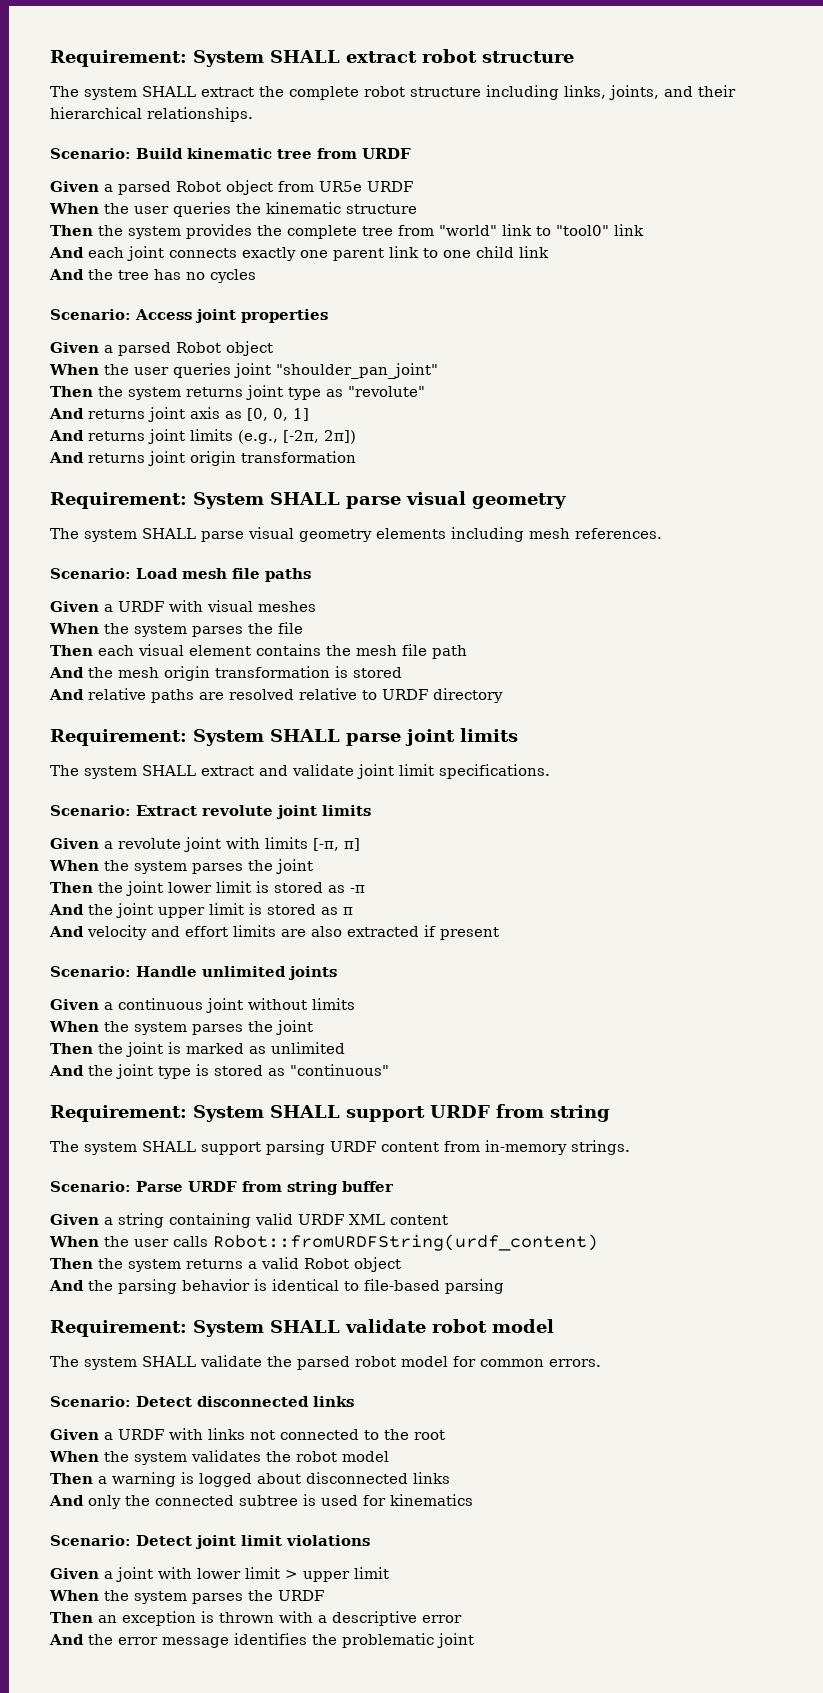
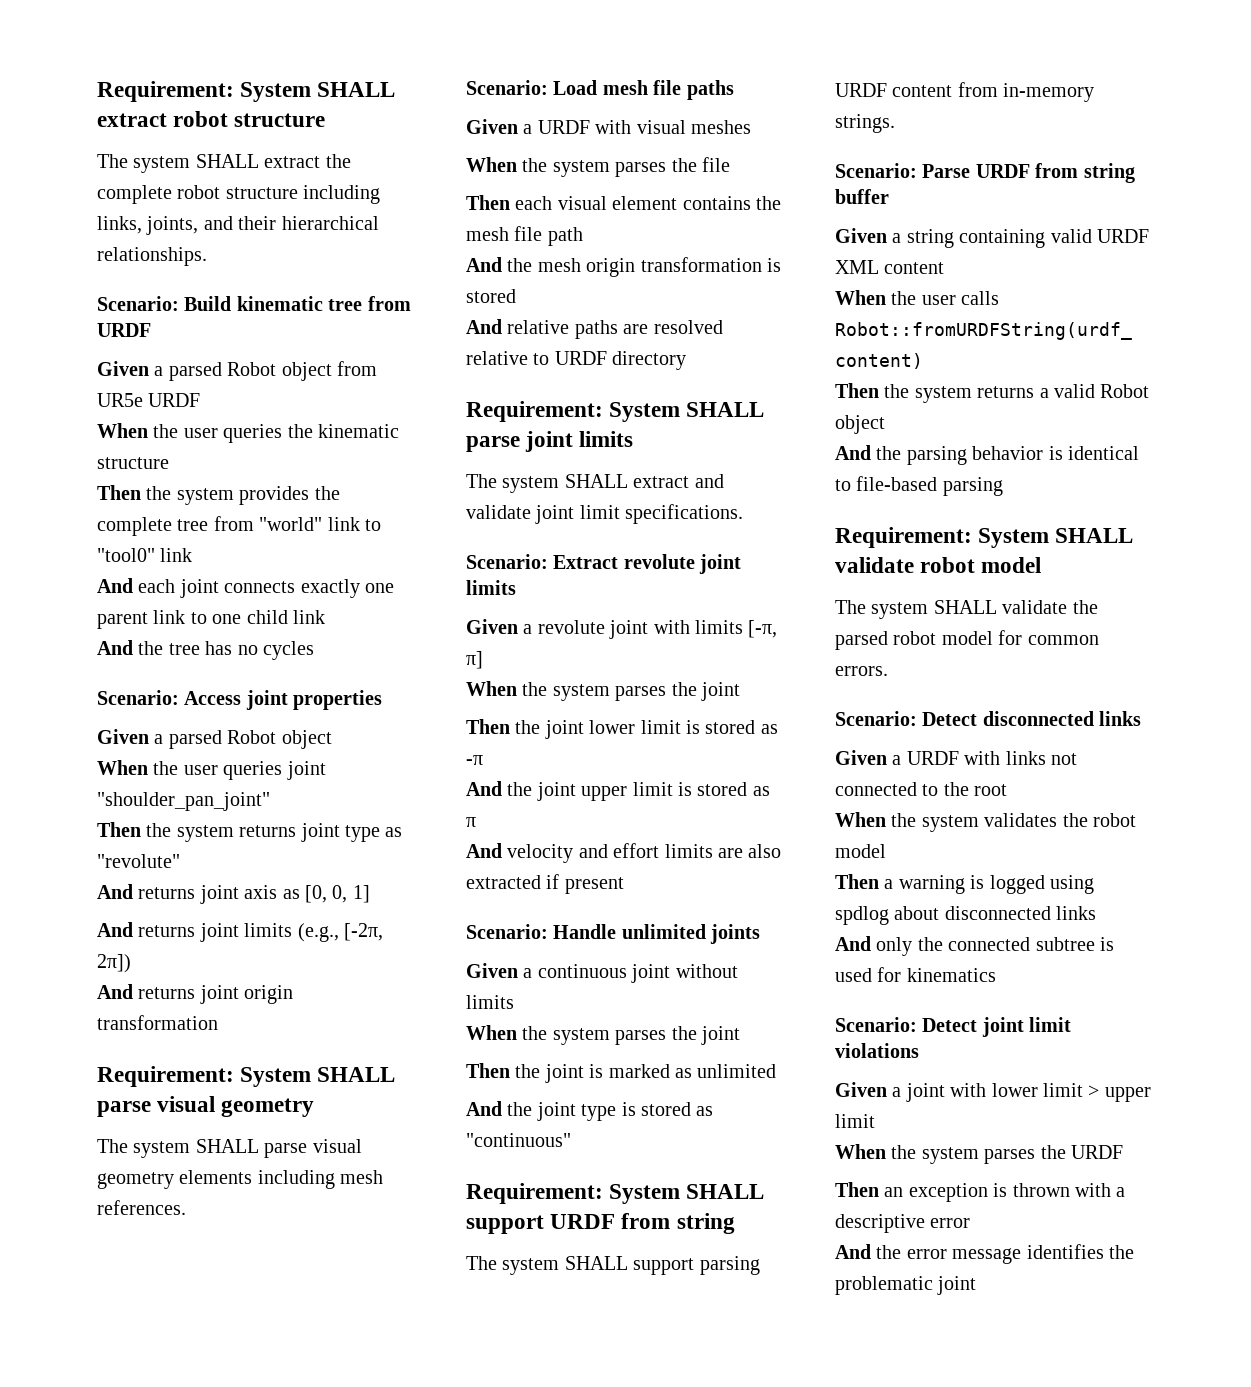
- Then a warning is logged about disconnected links
+ Then a warning is logged using spdlog about disconnected links

